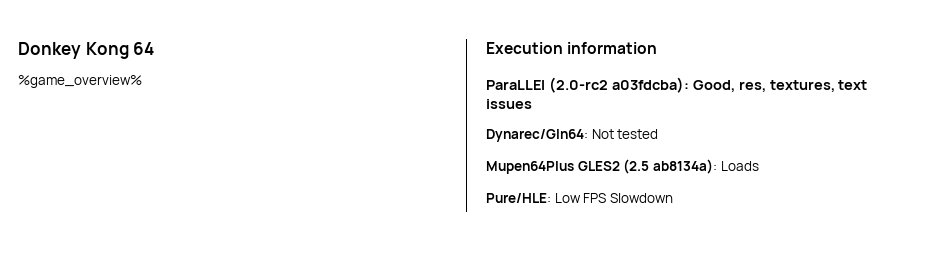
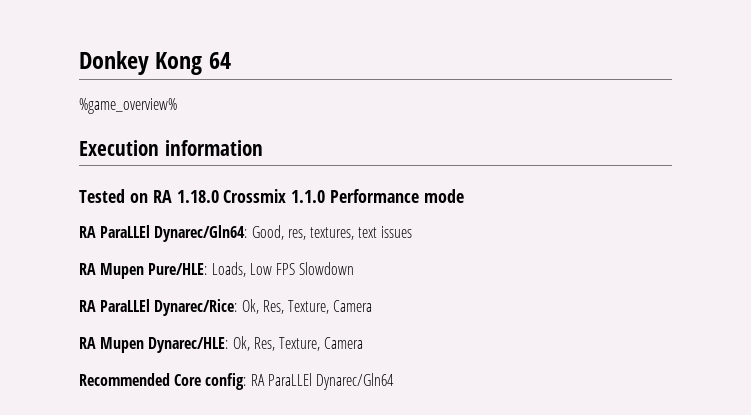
- ParaLLEl (2.0-rc2 a03fdcba): Good, res, textures, text issues
+ Tested on RA 1.18.0 Crossmix 1.1.0 Performance mode
+ RA ParaLLEl Dynarec/Gln64: Good, res, textures, text issues
- Dynarec/Gln64: Not tested
- Mupen64Plus GLES2 (2.5 ab8134a): Loads
- Pure/HLE: Low FPS Slowdown
+ RA Mupen Pure/HLE: Loads, Low FPS Slowdown
+ RA ParaLLEl Dynarec/Rice: Ok, Res, Texture, Camera
+ RA Mupen Dynarec/HLE: Ok, Res, Texture, Camera
+ Recommended Core config: RA ParaLLEl Dynarec/Gln64

